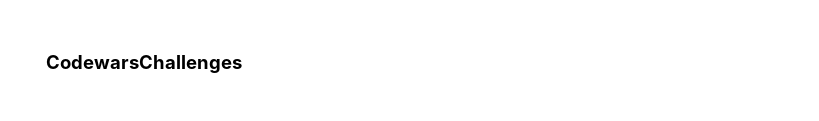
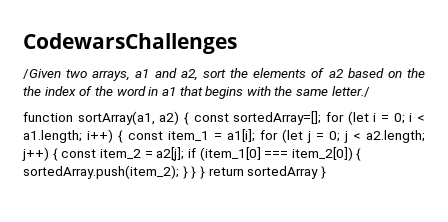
+ /Given two arrays, a1 and a2, sort the elements of a2 based on the the index of the word in a1 that begins with the same letter./
+ function sortArray(a1, a2) { const sortedArray=[]; for (let i = 0; i < a1.length; i++) { const item_1 = a1[i]; for (let j = 0; j < a2.length; j++) { const item_2 = a2[j]; if (item_1[0] === item_2[0]) { sortedArray.push(item_2); } } } return sortedArray }

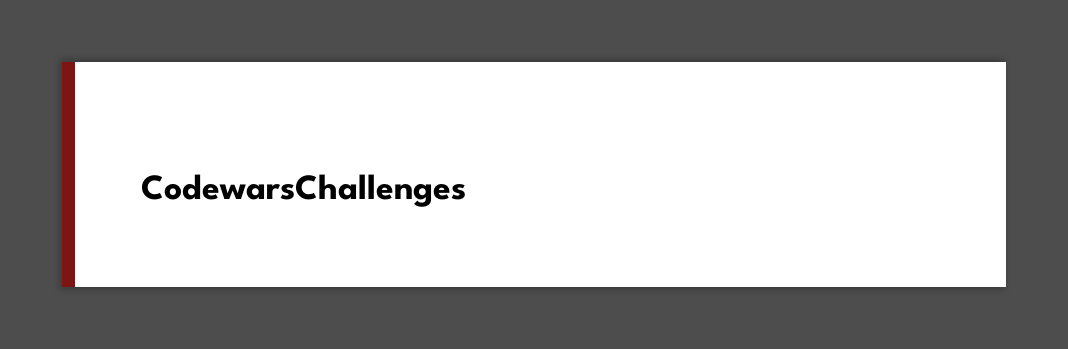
- /Given two arrays, a1 and a2, sort the elements of a2 based on the the index of the word in a1 that begins with the same letter./
- function sortArray(a1, a2) { const sortedArray=[]; for (let i = 0; i < a1.length; i++) { const item_1 = a1[i]; for (let j = 0; j < a2.length; j++) { const item_2 = a2[j]; if (item_1[0] === item_2[0]) { sortedArray.push(item_2); } } } return sortedArray }

